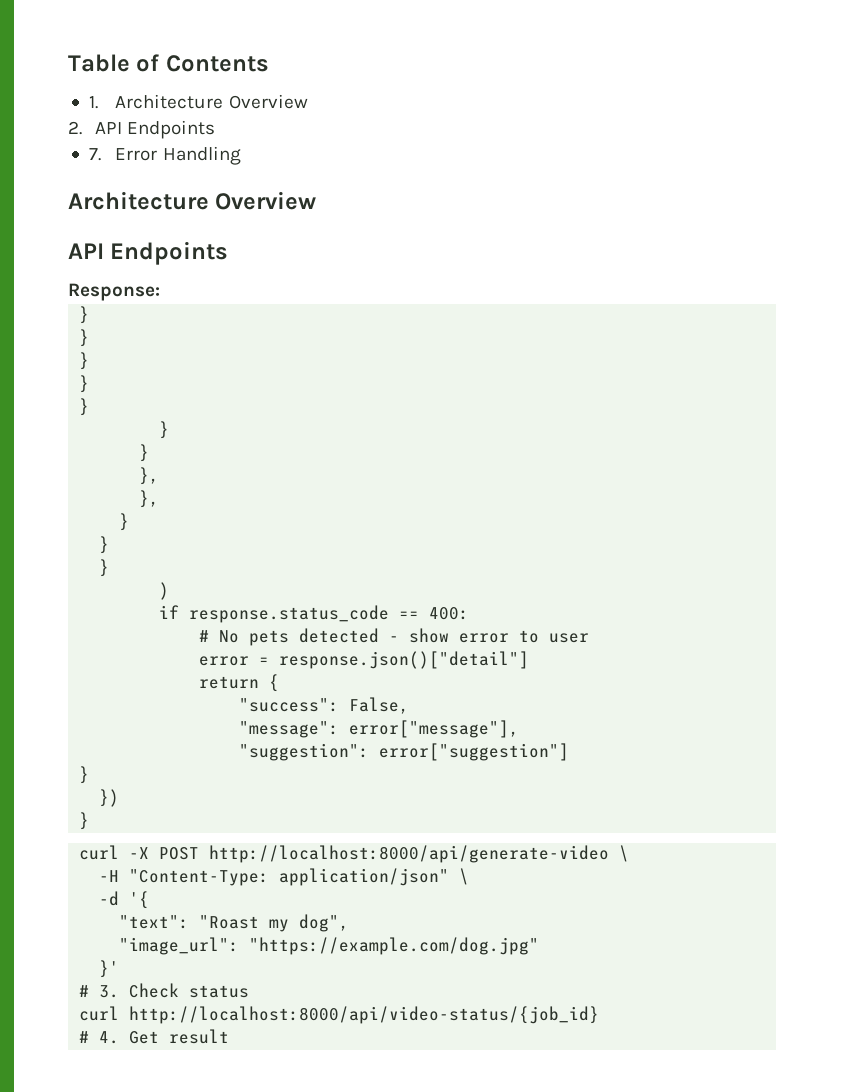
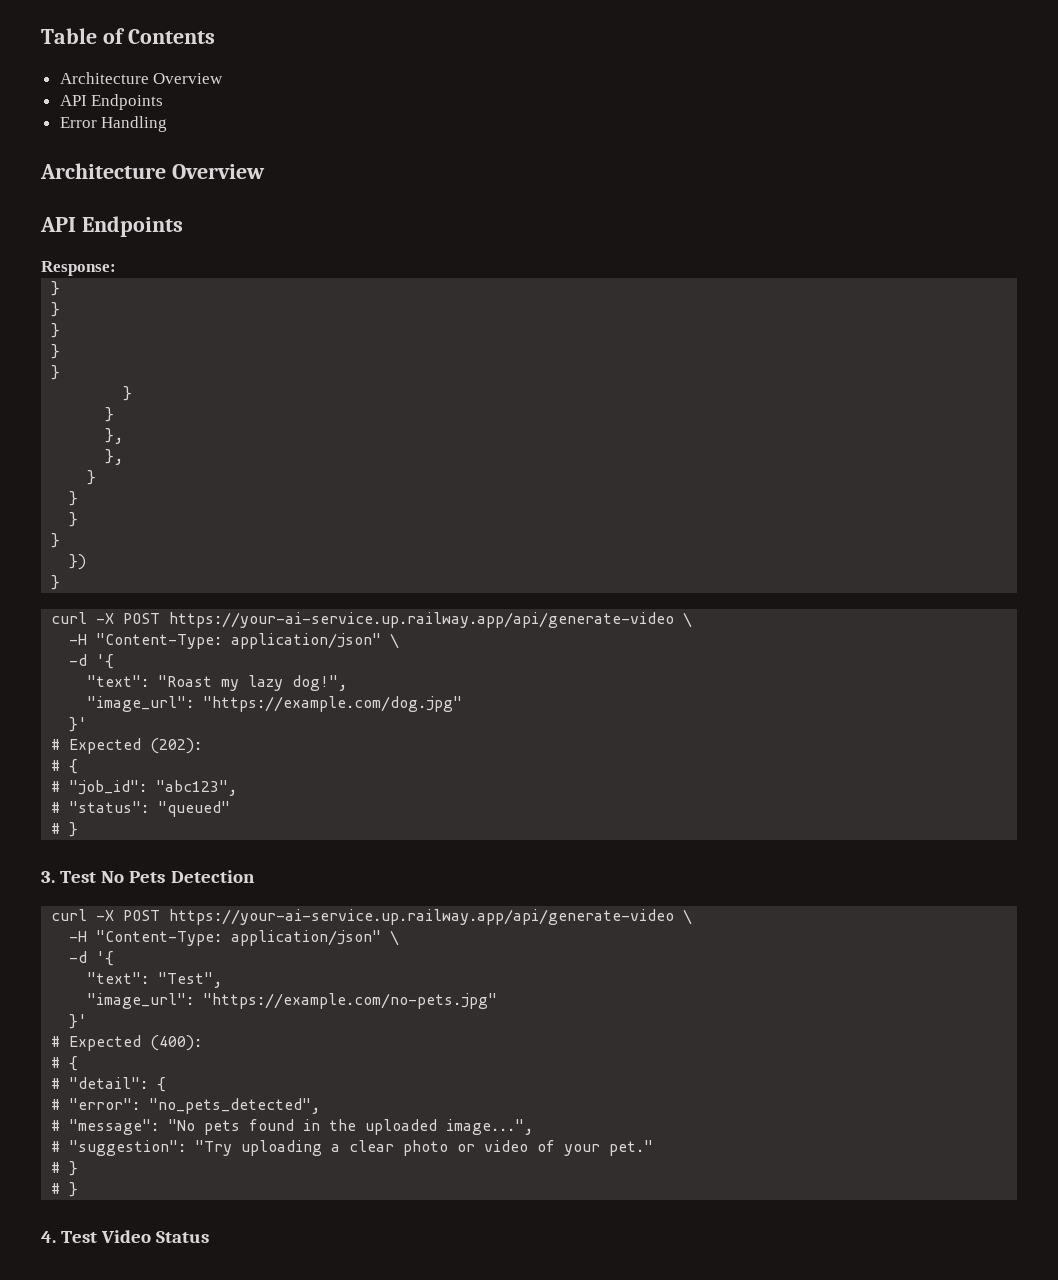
  Table of Contents
- 1. Architecture Overview
- 2. API Endpoints
- 7. Error Handling
+ Architecture Overview
+ API Endpoints
+ Error Handling
- )
- if response.status_code == 400:
- # No pets detected - show error to user
- error = response.json()["detail"]
- return {
- "success": False,
- "message": error["message"],
- "suggestion": error["suggestion"]
  })
  }
- curl -X POST http://localhost:8000/api/generate-video \
+ curl -X POST https://your-ai-service.up.railway.app/api/generate-video \
- "text": "Roast my dog",
+ "text": "Roast my lazy dog!",
- # 3. Check status
- curl http://localhost:8000/api/video-status/{job_id}
- # 4. Get result
+ # Expected (202):
+ # {
+ # "job_id": "abc123",
+ # "status": "queued"
+ # }
+ 3. Test No Pets Detection
+ curl -X POST https://your-ai-service.up.railway.app/api/generate-video \
+ -H "Content-Type: application/json" \
+ -d '{
+ "text": "Test",
+ "image_url": "https://example.com/no-pets.jpg"
+ }'
+ # Expected (400):
+ # {
+ # "detail": {
+ # "error": "no_pets_detected",
+ # "message": "No pets found in the uploaded image...",
+ # "suggestion": "Try uploading a clear photo or video of your pet."
+ # }
+ # }
+ 4. Test Video Status

